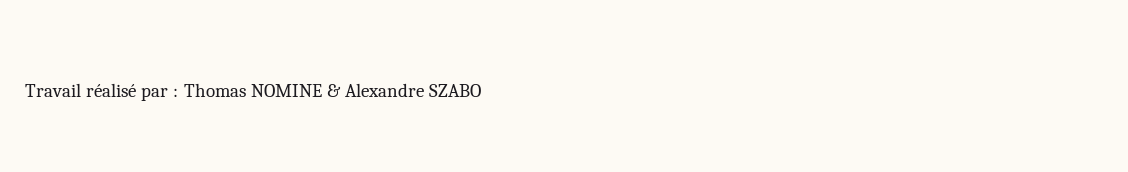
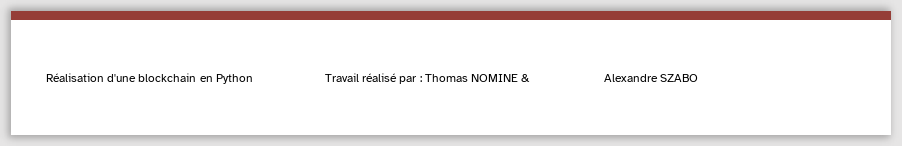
+ Réalisation d'une blockchain en Python

